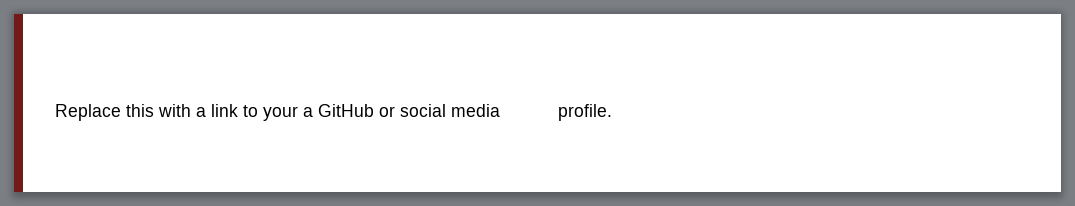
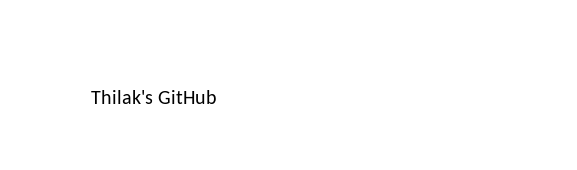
- Replace this with a link to your a GitHub or social media profile.
+ Thilak's GitHub

